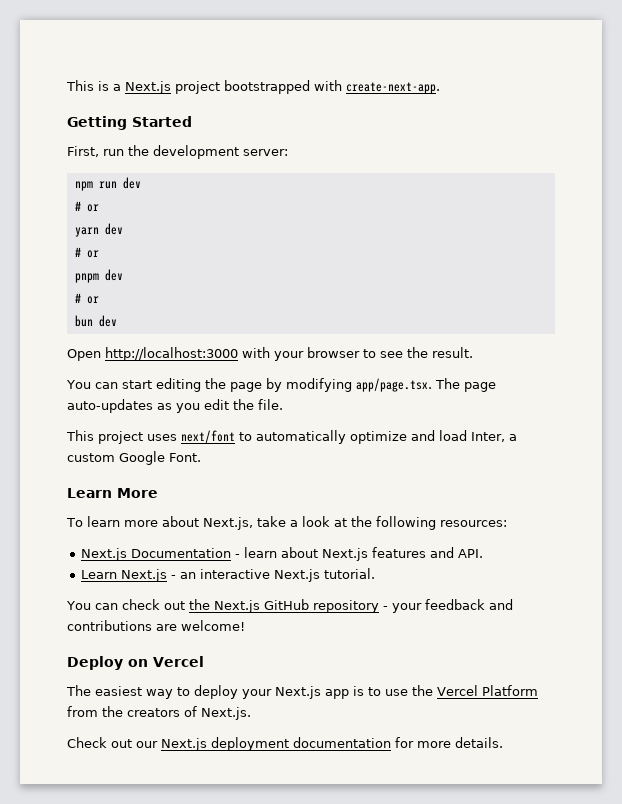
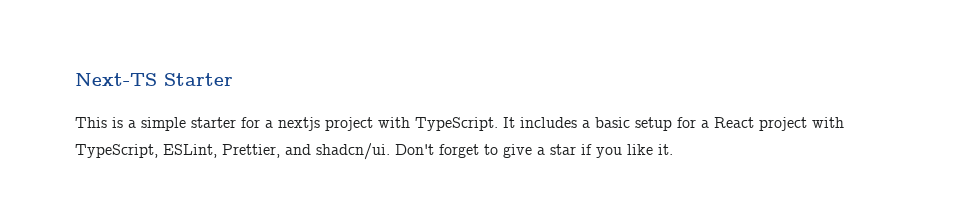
+ Next-TS Starter
- This is a Next.js project bootstrapped with create-next-app.
- Getting Started
- First, run the development server:
- npm run dev
- # or
- yarn dev
- # or
- pnpm dev
- # or
- bun dev
- Open http://localhost:3000 with your browser to see the result.
- You can start editing the page by modifying app/page.tsx. The page auto-updates as you edit the file.
- This project uses next/font to automatically optimize and load Inter, a custom Google Font.
- Learn More
- To learn more about Next.js, take a look at the following resources:
- Next.js Documentation - learn about Next.js features and API.
- Learn Next.js - an interactive Next.js tutorial.
- You can check out the Next.js GitHub repository - your feedback and contributions are welcome!
- Deploy on Vercel
- The easiest way to deploy your Next.js app is to use the Vercel Platform from the creators of Next.js.
- Check out our Next.js deployment documentation for more details.
+ This is a simple starter for a nextjs project with TypeScript. It includes a basic setup for a React project with TypeScript, ESLint, Prettier, and shadcn/ui. Don't forget to give a star if you like it.

